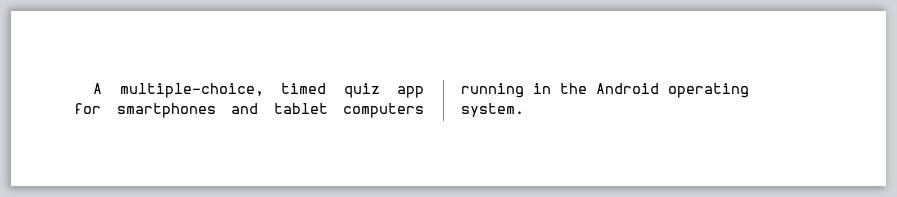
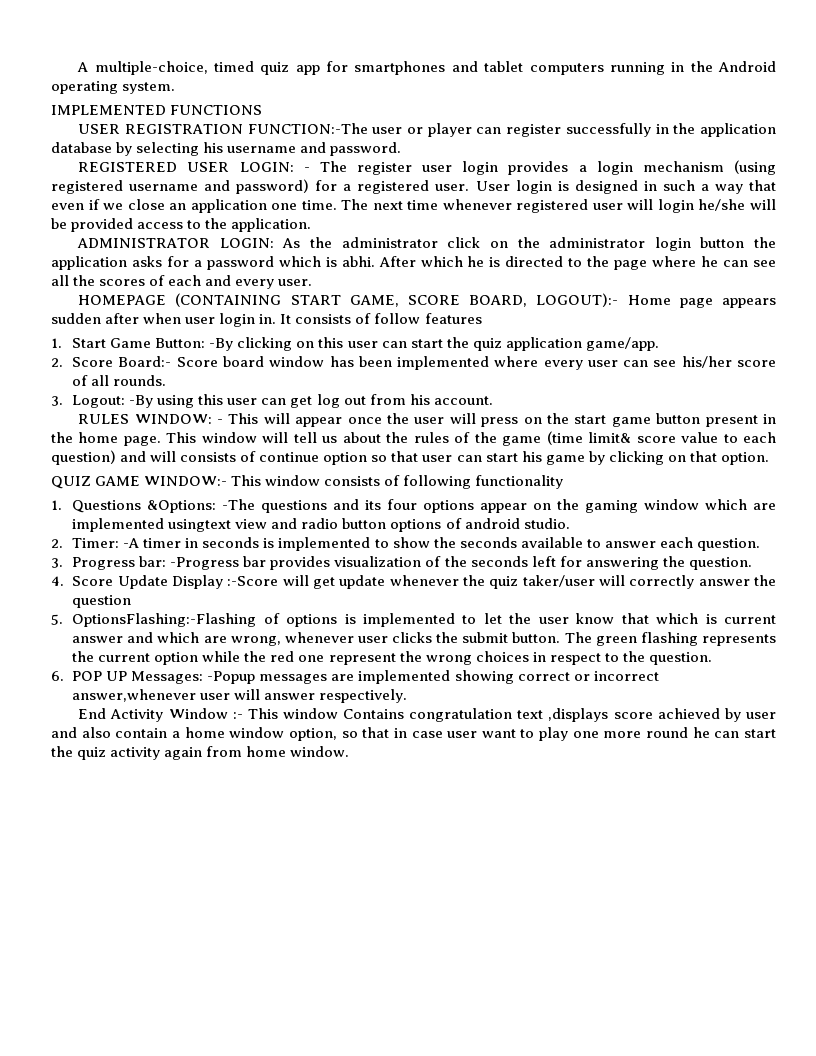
+ IMPLEMENTED FUNCTIONS
+ USER REGISTRATION FUNCTION:-The user or player can register successfully in the application database by selecting his username and password.
+ REGISTERED USER LOGIN: - The register user login provides a login mechanism (using registered username and password) for a registered user. User login is designed in such a way that even if we close an application one time. The next time whenever registered user will login he/she will be provided access to the application.
+ ADMINISTRATOR LOGIN: As the administrator click on the administrator login button the application asks for a password which is abhi. After which he is directed to the page where he can see all the scores of each and every user.
+ HOMEPAGE (CONTAINING START GAME, SCORE BOARD, LOGOUT):- Home page appears sudden after when user login in. It consists of follow features
+ 1. Start Game Button: -By clicking on this user can start the quiz application game/app.
+ 2. Score Board:- Score board window has been implemented where every user can see his/her score of all rounds.
+ 3. Logout: -By using this user can get log out from his account.
+ RULES WINDOW: - This will appear once the user will press on the start game button present in the home page. This window will tell us about the rules of the game (time limit& score value to each question) and will consists of continue option so that user can start his game by clicking on that option.
+ QUIZ GAME WINDOW:- This window consists of following functionality
+ 1. Questions &Options: -The questions and its four options appear on the gaming window which are implemented usingtext view and radio button options of android studio.
+ 2. Timer: -A timer in seconds is implemented to show the seconds available to answer each question.
+ 3. Progress bar: -Progress bar provides visualization of the seconds left for answering the question.
+ 4. Score Update Display :-Score will get update whenever the quiz taker/user will correctly answer the question
+ 5. OptionsFlashing:-Flashing of options is implemented to let the user know that which is current answer and which are wrong, whenever user clicks the submit button. The green flashing represents the current option while the red one represent the wrong choices in respect to the question.
+ 6. POP UP Messages: -Popup messages are implemented showing correct or incorrect answer,whenever user will answer respectively.
+ End Activity Window :- This window Contains congratulation text ,displays score achieved by user and also contain a home window option, so that in case user want to play one more round he can start the quiz activity again from home window.

